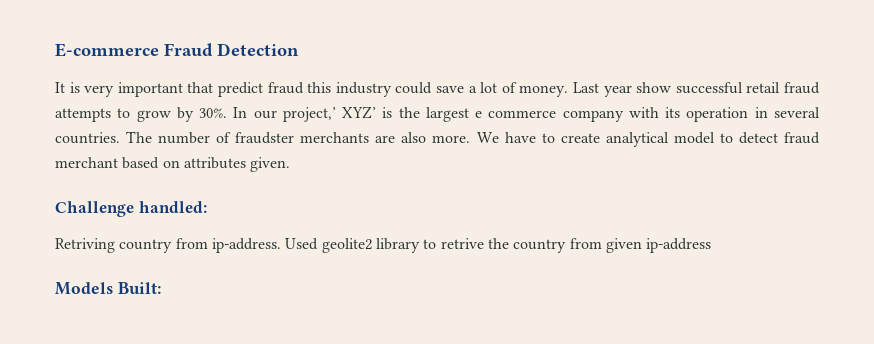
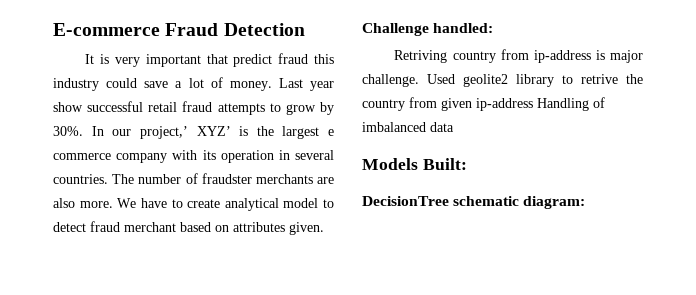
- Retriving country from ip-address.
+ Retriving country from ip-address is major challenge.
- Used geolite2 library to retrive the country from given ip-address
+ Used geolite2 library to retrive the country from given ip-address Handling of imbalanced data
+ DecisionTree schematic diagram:

